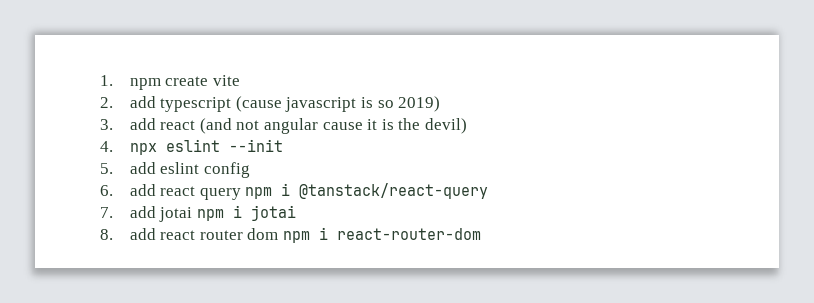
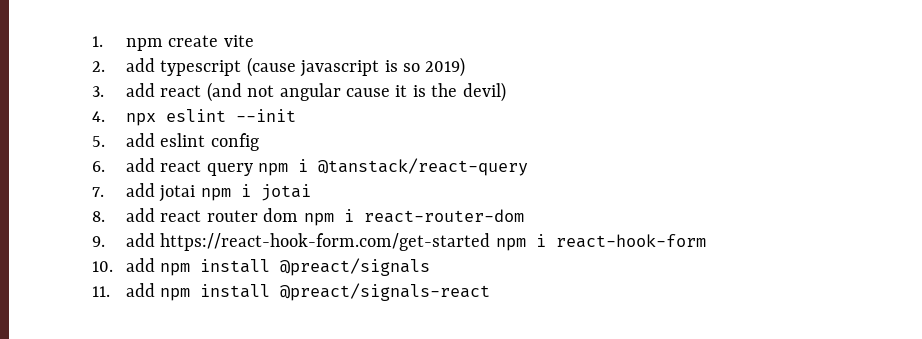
+ 9. add https://react-hook-form.com/get-started npm i react-hook-form
+ 10. add npm install @preact/signals
+ 11. add npm install @preact/signals-react

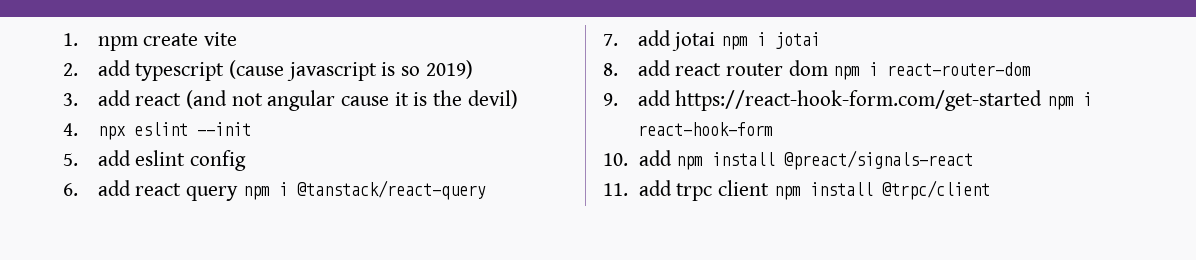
- 10. add npm install @preact/signals
+ 10. add npm install @preact/signals-react
- 11. add npm install @preact/signals-react
+ 11. add trpc client npm install @trpc/client

